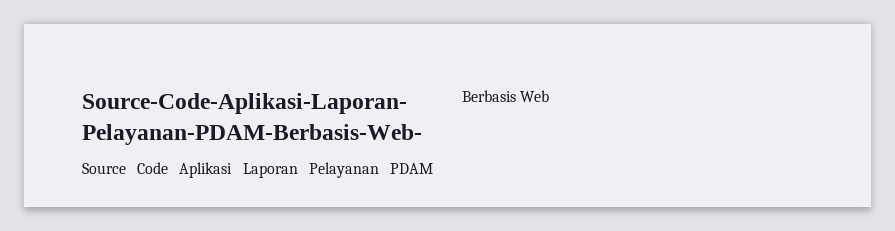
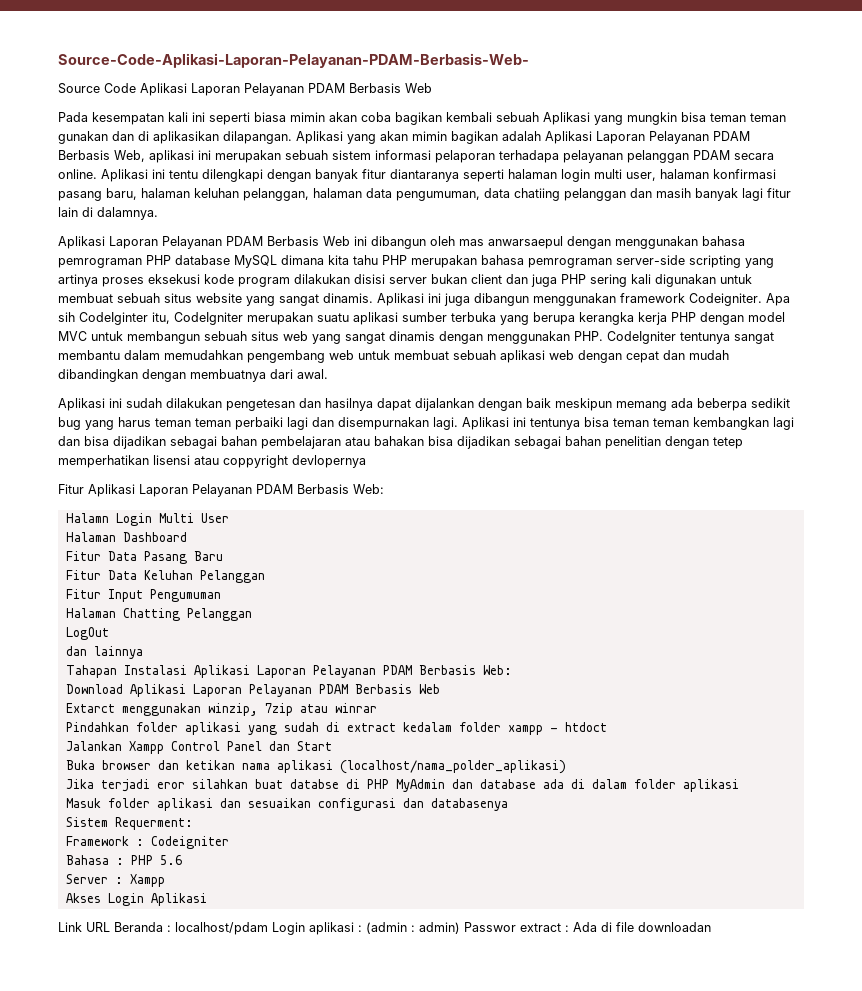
+ Pada kesempatan kali ini seperti biasa mimin akan coba bagikan kembali sebuah Aplikasi yang mungkin bisa teman teman gunakan dan di aplikasikan dilapangan. Aplikasi yang akan mimin bagikan adalah Aplikasi Laporan Pelayanan PDAM Berbasis Web, aplikasi ini merupakan sebuah sistem informasi pelaporan terhadapa pelayanan pelanggan PDAM secara online. Aplikasi ini tentu dilengkapi dengan banyak fitur diantaranya seperti halaman login multi user, halaman konfirmasi pasang baru, halaman keluhan pelanggan, halaman data pengumuman, data chatiing pelanggan dan masih banyak lagi fitur lain di dalamnya.
+ Aplikasi Laporan Pelayanan PDAM Berbasis Web ini dibangun oleh mas anwarsaepul dengan menggunakan bahasa pemrograman PHP database MySQL dimana kita tahu PHP merupakan bahasa pemrograman server-side scripting yang artinya proses eksekusi kode program dilakukan disisi server bukan client dan juga PHP sering kali digunakan untuk membuat sebuah situs website yang sangat dinamis. Aplikasi ini juga dibangun menggunakan framework Codeigniter. Apa sih CodeIginter itu, CodeIgniter merupakan suatu aplikasi sumber terbuka yang berupa kerangka kerja PHP dengan model MVC untuk membangun sebuah situs web yang sangat dinamis dengan menggunakan PHP. CodeIgniter tentunya sangat membantu dalam memudahkan pengembang web untuk membuat sebuah aplikasi web dengan cepat dan mudah dibandingkan dengan membuatnya dari awal.
+ Aplikasi ini sudah dilakukan pengetesan dan hasilnya dapat dijalankan dengan baik meskipun memang ada beberpa sedikit bug yang harus teman teman perbaiki lagi dan disempurnakan lagi. Aplikasi ini tentunya bisa teman teman kembangkan lagi dan bisa dijadikan sebagai bahan pembelajaran atau bahakan bisa dijadikan sebagai bahan penelitian dengan tetep memperhatikan lisensi atau coppyright devlopernya
+ Fitur Aplikasi Laporan Pelayanan PDAM Berbasis Web:
+ Halamn Login Multi User
+ Halaman Dashboard
+ Fitur Data Pasang Baru
+ Fitur Data Keluhan Pelanggan
+ Fitur Input Pengumuman
+ Halaman Chatting Pelanggan
+ LogOut
+ dan lainnya
+ Tahapan Instalasi Aplikasi Laporan Pelayanan PDAM Berbasis Web:
+ Download Aplikasi Laporan Pelayanan PDAM Berbasis Web
+ Extarct menggunakan winzip, 7zip atau winrar
+ Pindahkan folder aplikasi yang sudah di extract kedalam folder xampp - htdoct
+ Jalankan Xampp Control Panel dan Start
+ Buka browser dan ketikan nama aplikasi (localhost/nama_polder_aplikasi)
+ Jika terjadi eror silahkan buat databse di PHP MyAdmin dan database ada di dalam folder aplikasi
+ Masuk folder aplikasi dan sesuaikan configurasi dan databasenya
+ Sistem Requerment:
+ Framework : Codeigniter
+ Bahasa : PHP 5.6
+ Server : Xampp
+ Akses Login Aplikasi
+ Link URL Beranda : localhost/pdam Login aplikasi : (admin : admin) Passwor extract : Ada di file downloadan

